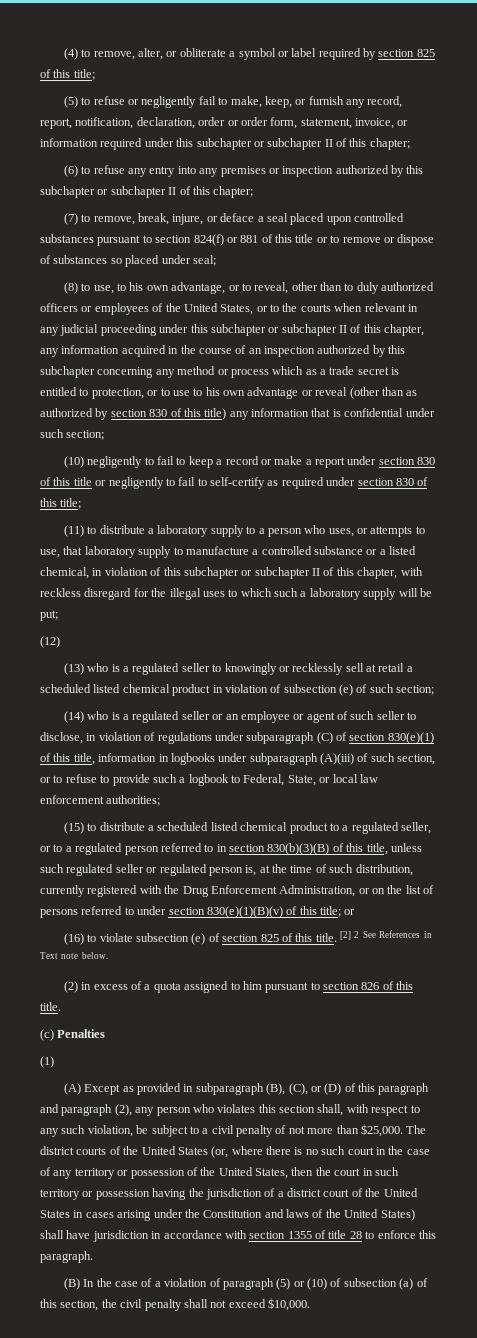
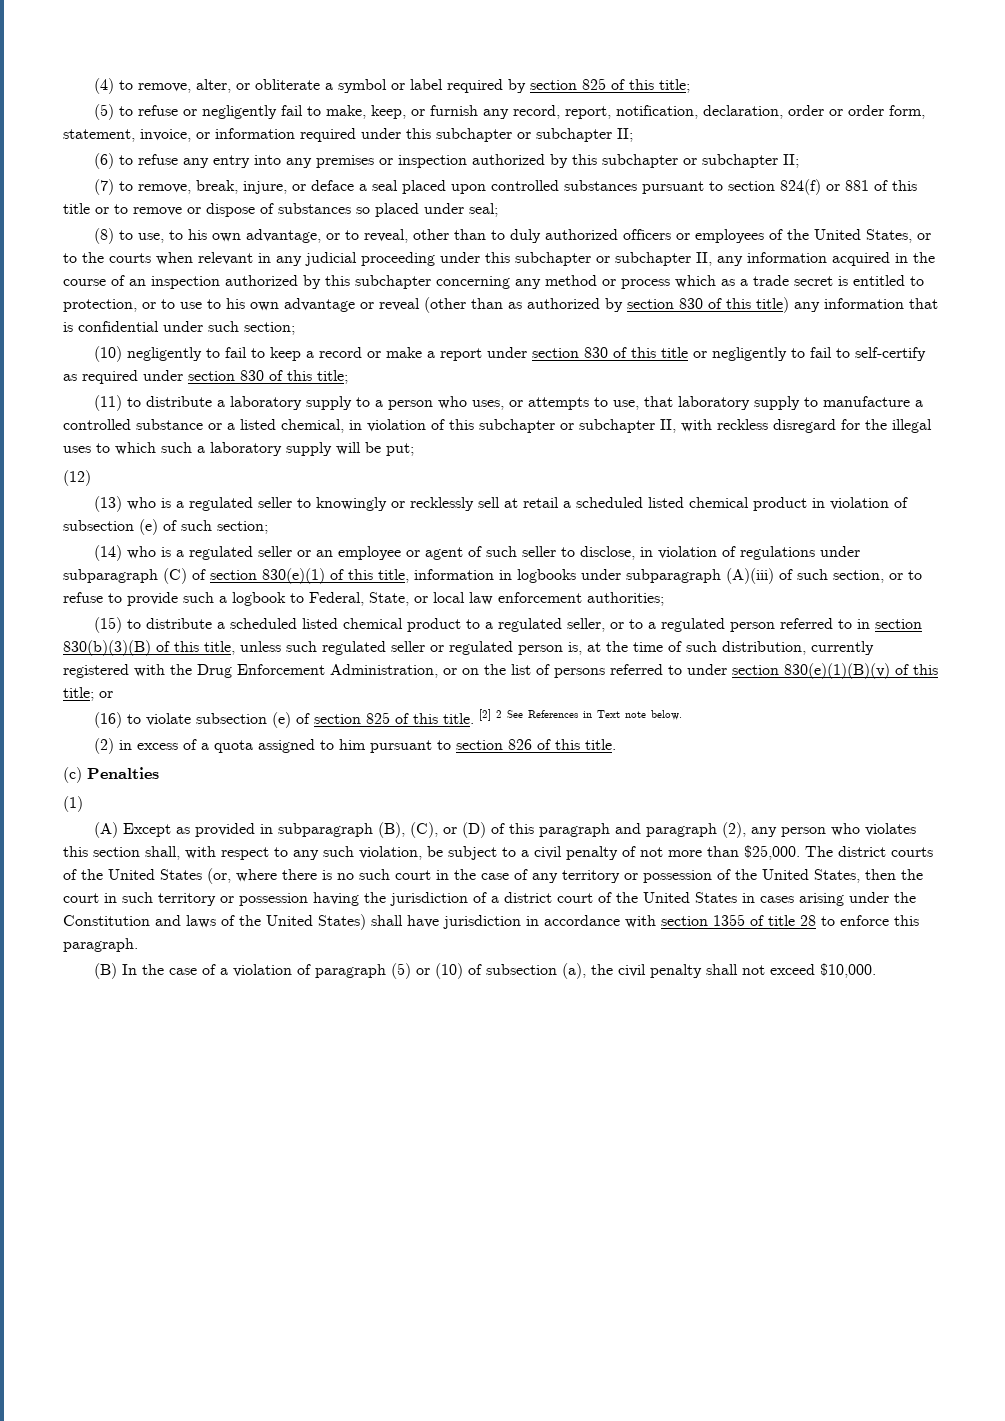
- (5) to refuse or negligently fail to make, keep, or furnish any record, report, notification, declaration, order or order form, statement, invoice, or information required under this subchapter or subchapter II of this chapter;
+ (5) to refuse or negligently fail to make, keep, or furnish any record, report, notification, declaration, order or order form, statement, invoice, or information required under this subchapter or subchapter II;
- (6) to refuse any entry into any premises or inspection authorized by this subchapter or subchapter II of this chapter;
+ (6) to refuse any entry into any premises or inspection authorized by this subchapter or subchapter II;
- (8) to use, to his own advantage, or to reveal, other than to duly authorized officers or employees of the United States, or to the courts when relevant in any judicial proceeding under this subchapter or subchapter II of this chapter, any information acquired in the course of an inspection authorized by this subchapter concerning any method or process which as a trade secret is entitled to protection, or to use to his own advantage or reveal (other than as authorized by section 830 of this title) any information that is confidential under such section;
+ (8) to use, to his own advantage, or to reveal, other than to duly authorized officers or employees of the United States, or to the courts when relevant in any judicial proceeding under this subchapter or subchapter II, any information acquired in the course of an inspection authorized by this subchapter concerning any method or process which as a trade secret is entitled to protection, or to use to his own advantage or reveal (other than as authorized by section 830 of this title) any information that is confidential under such section;
- (11) to distribute a laboratory supply to a person who uses, or attempts to use, that laboratory supply to manufacture a controlled substance or a listed chemical, in violation of this subchapter or subchapter II of this chapter, with reckless disregard for the illegal uses to which such a laboratory supply will be put;
+ (11) to distribute a laboratory supply to a person who uses, or attempts to use, that laboratory supply to manufacture a controlled substance or a listed chemical, in violation of this subchapter or subchapter II, with reckless disregard for the illegal uses to which such a laboratory supply will be put;
- (B) In the case of a violation of paragraph (5) or (10) of subsection (a) of this section, the civil penalty shall not exceed $10,000.
+ (B) In the case of a violation of paragraph (5) or (10) of subsection (a), the civil penalty shall not exceed $10,000.

